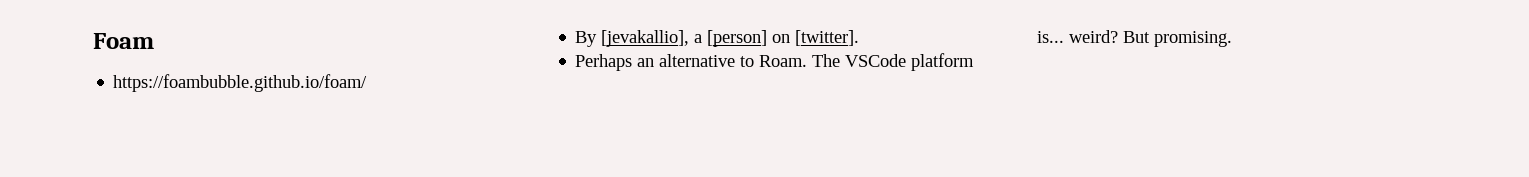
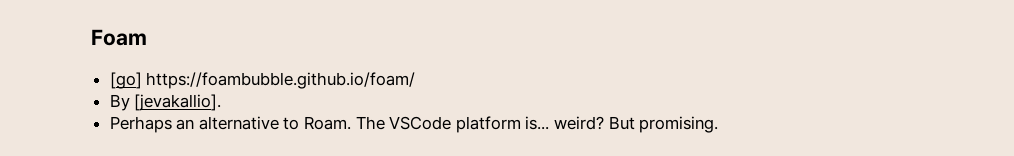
- https://foambubble.github.io/foam/
+ [go] https://foambubble.github.io/foam/
- By [jevakallio], a [person] on [twitter].
+ By [jevakallio].

